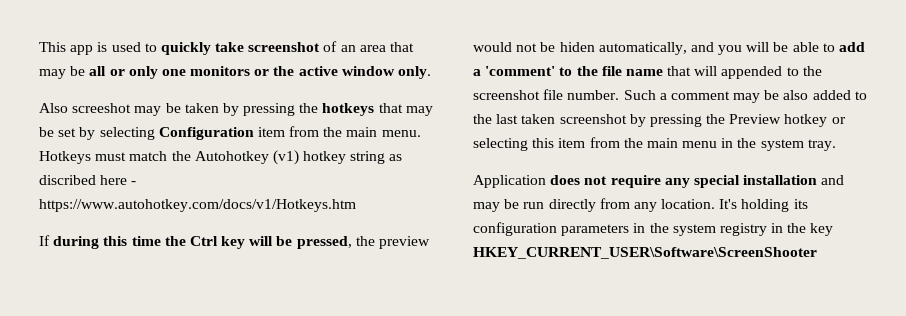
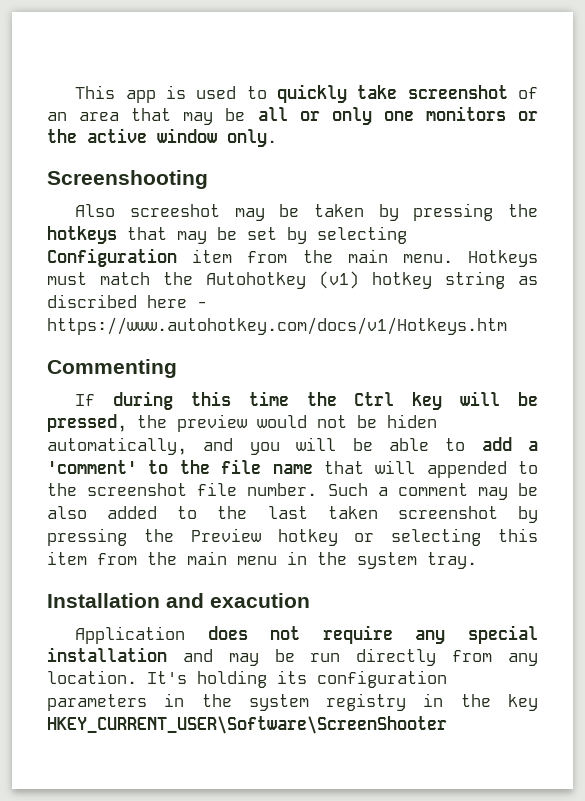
+ Screenshooting
+ Commenting
+ Installation and exacution

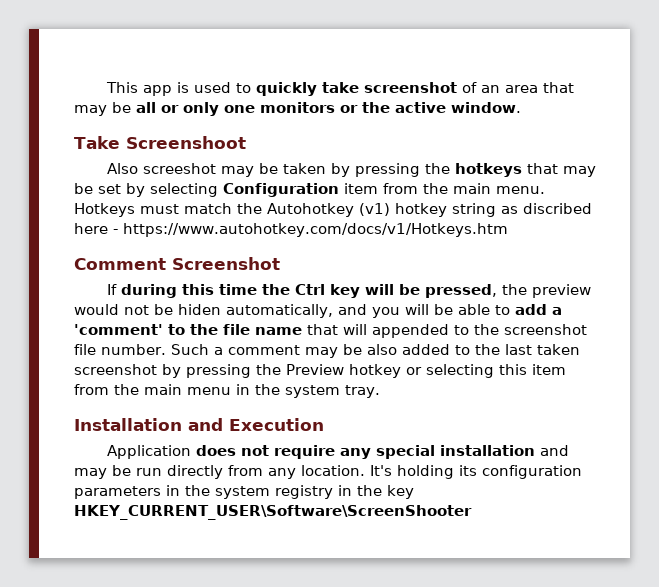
- This app is used to quickly take screenshot of an area that may be all or only one monitors or the active window only.
- Screenshooting
+ This app is used to quickly take screenshot of an area that may be all or only one monitors or the active window.
+ Take Screenshoot
- Commenting
+ Comment Screenshot
- Installation and exacution
+ Installation and Execution

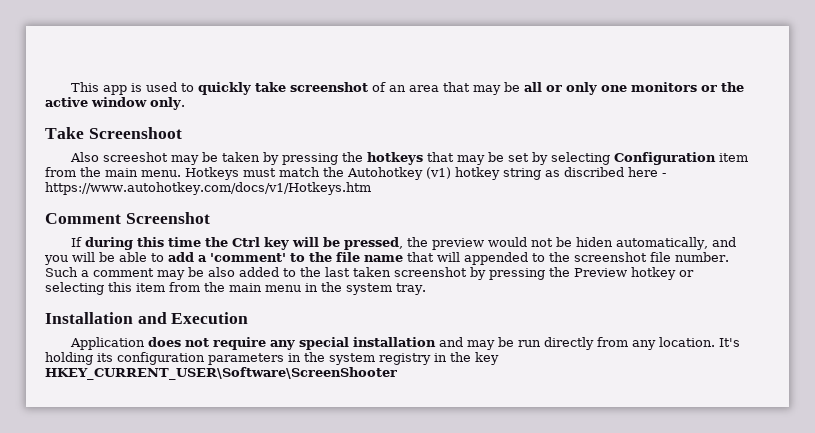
- This app is used to quickly take screenshot of an area that may be all or only one monitors or the active window.
+ This app is used to quickly take screenshot of an area that may be all or only one monitors or the active window only.

